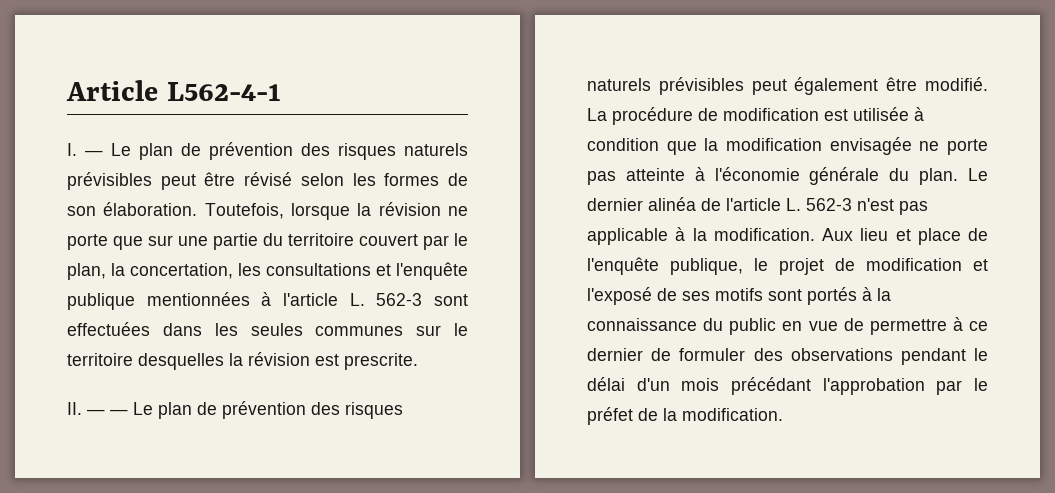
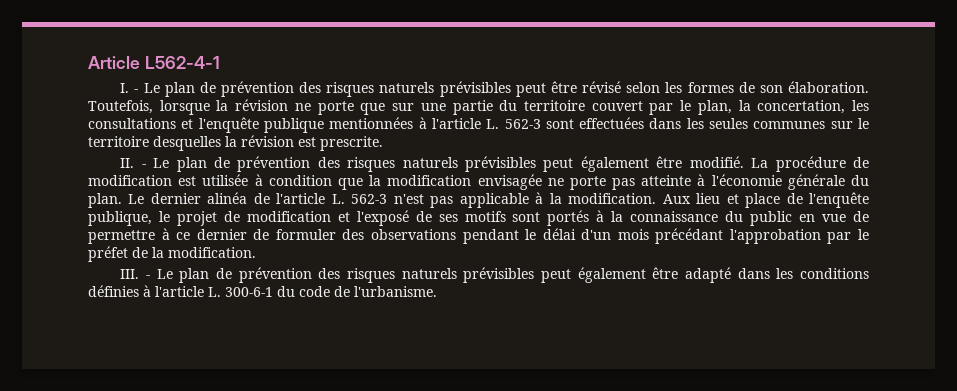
- I. ― Le plan de prévention des risques naturels prévisibles peut être révisé selon les formes de son élaboration.
+ I. - Le plan de prévention des risques naturels prévisibles peut être révisé selon les formes de son élaboration.
- II. ― ― Le plan de prévention des risques naturels prévisibles peut également être modifié.
+ II. - Le plan de prévention des risques naturels prévisibles peut également être modifié.
+ III. - Le plan de prévention des risques naturels prévisibles peut également être adapté dans les conditions définies à l'article L. 300-6-1 du code de l'urbanisme.

